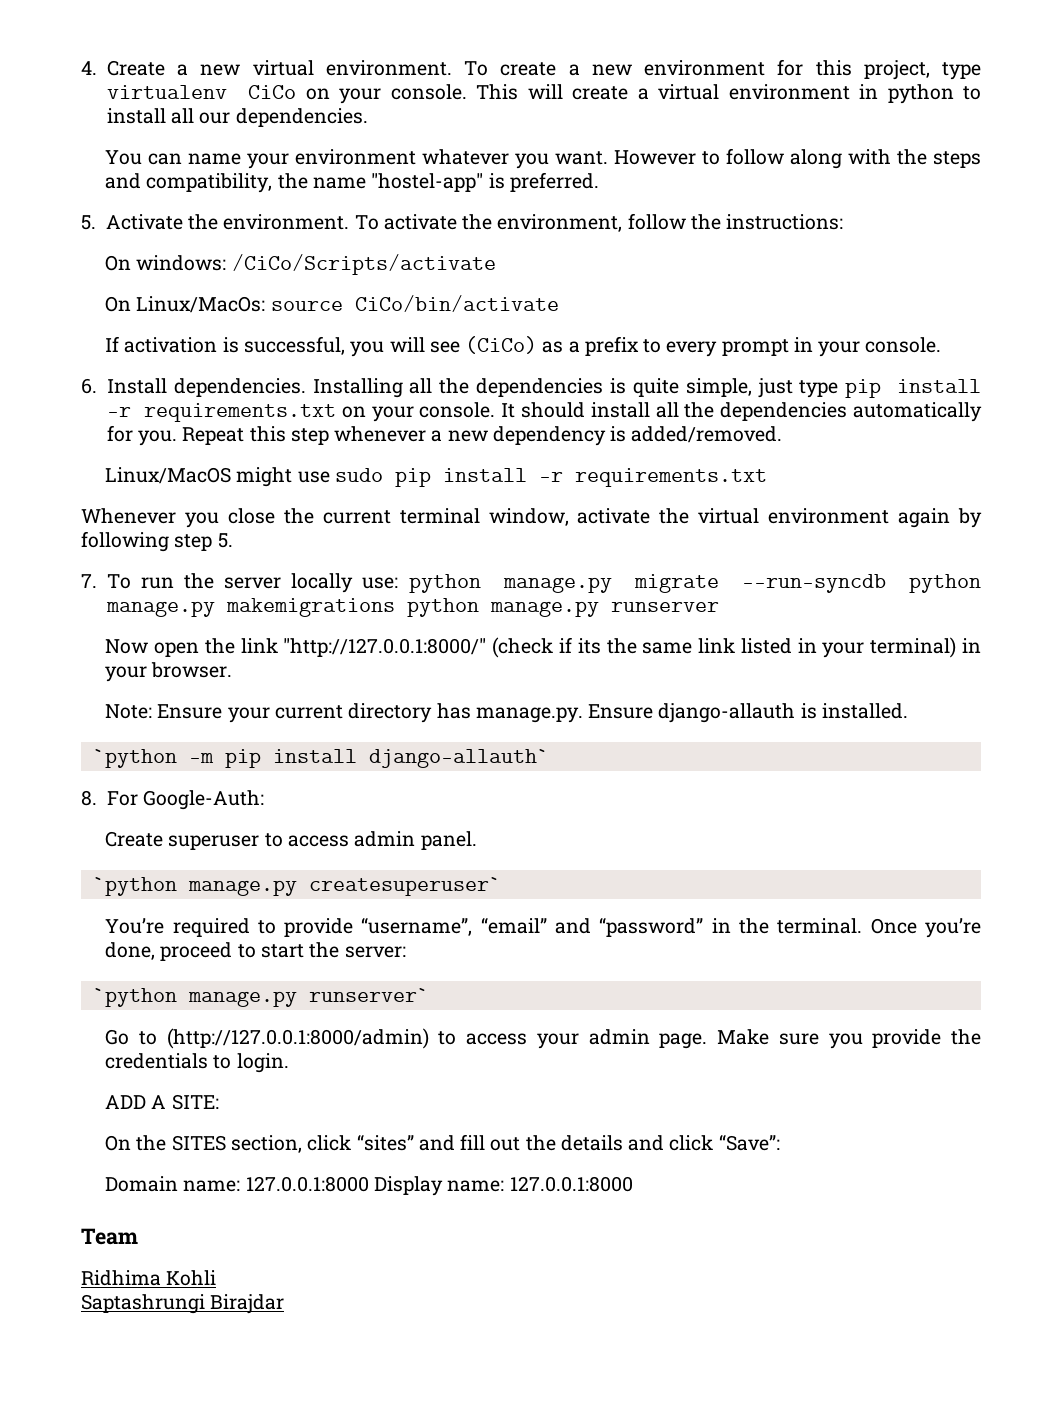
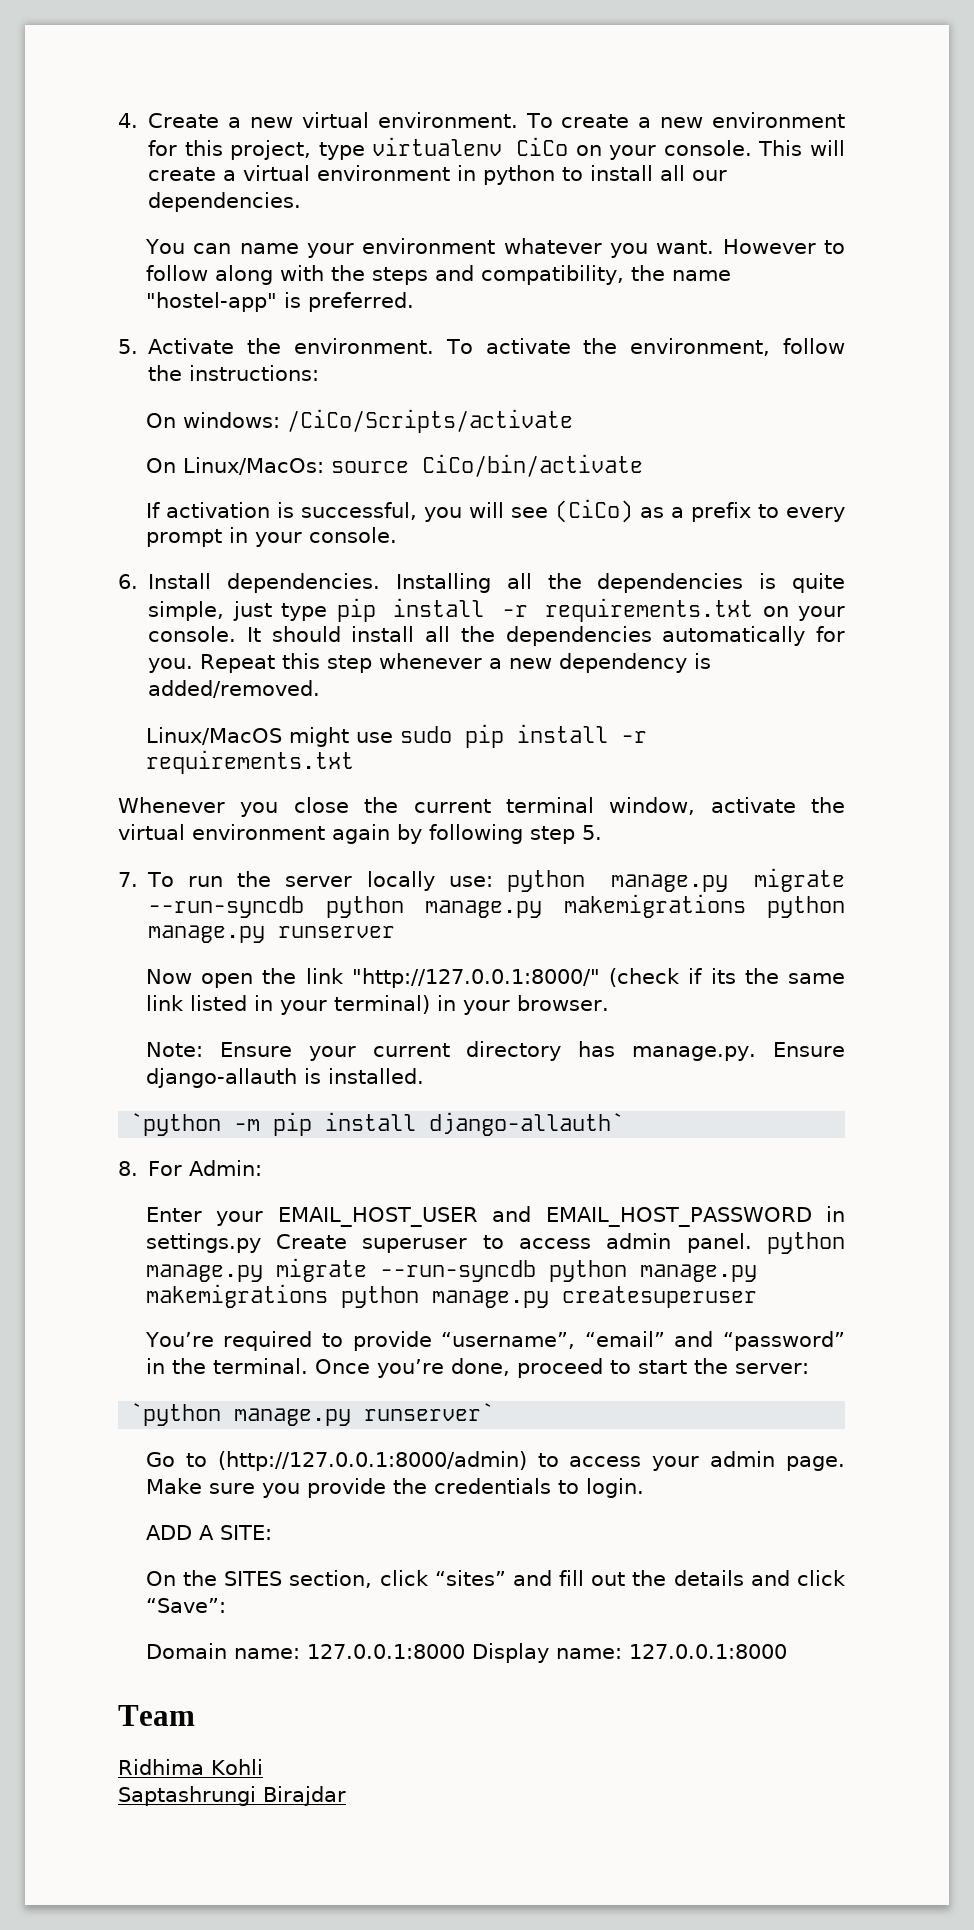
- 8. For Google-Auth:
- Create superuser to access admin panel.
- `python manage.py createsuperuser`
+ 8. For Admin:
+ Enter your EMAIL_HOST_USER and EMAIL_HOST_PASSWORD in settings.py Create superuser to access admin panel. python manage.py migrate --run-syncdb python manage.py makemigrations python manage.py createsuperuser

